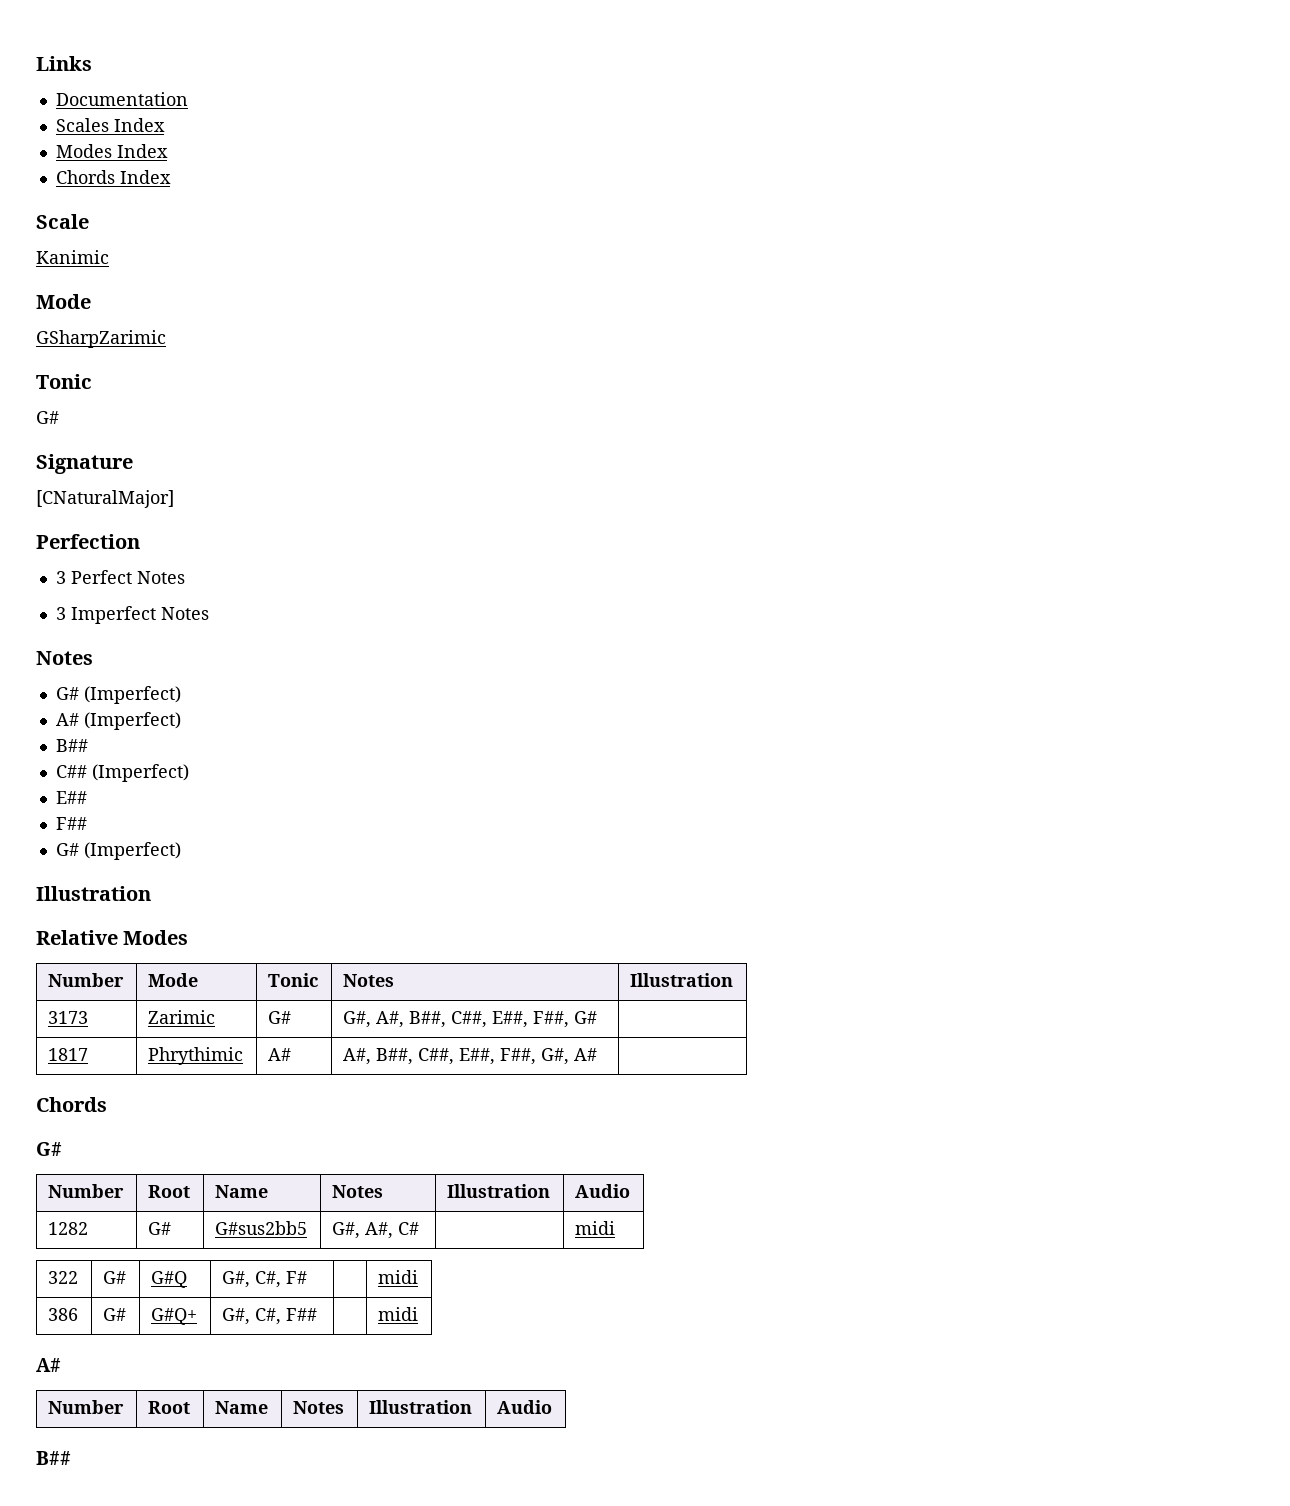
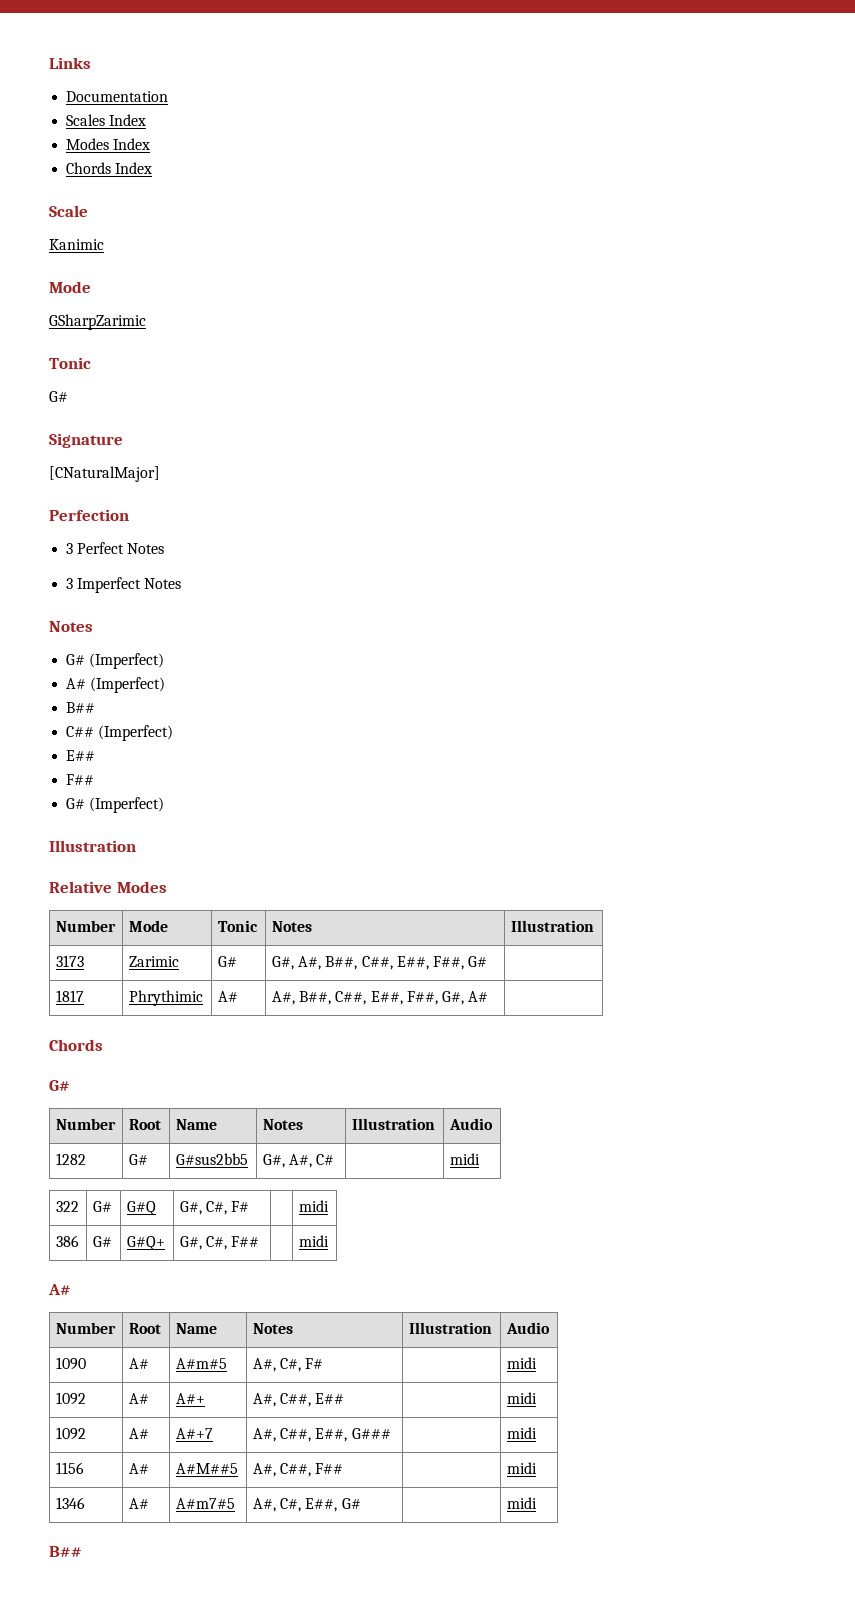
+ 1090 | A# | A#m#5 | A#, C#, F# | | midi
+ 1092 | A# | A#+ | A#, C##, E## | | midi
+ 1092 | A# | A#+7 | A#, C##, E##, G### | | midi
+ 1156 | A# | A#M##5 | A#, C##, F## | | midi
+ 1346 | A# | A#m7#5 | A#, C#, E##, G# | | midi

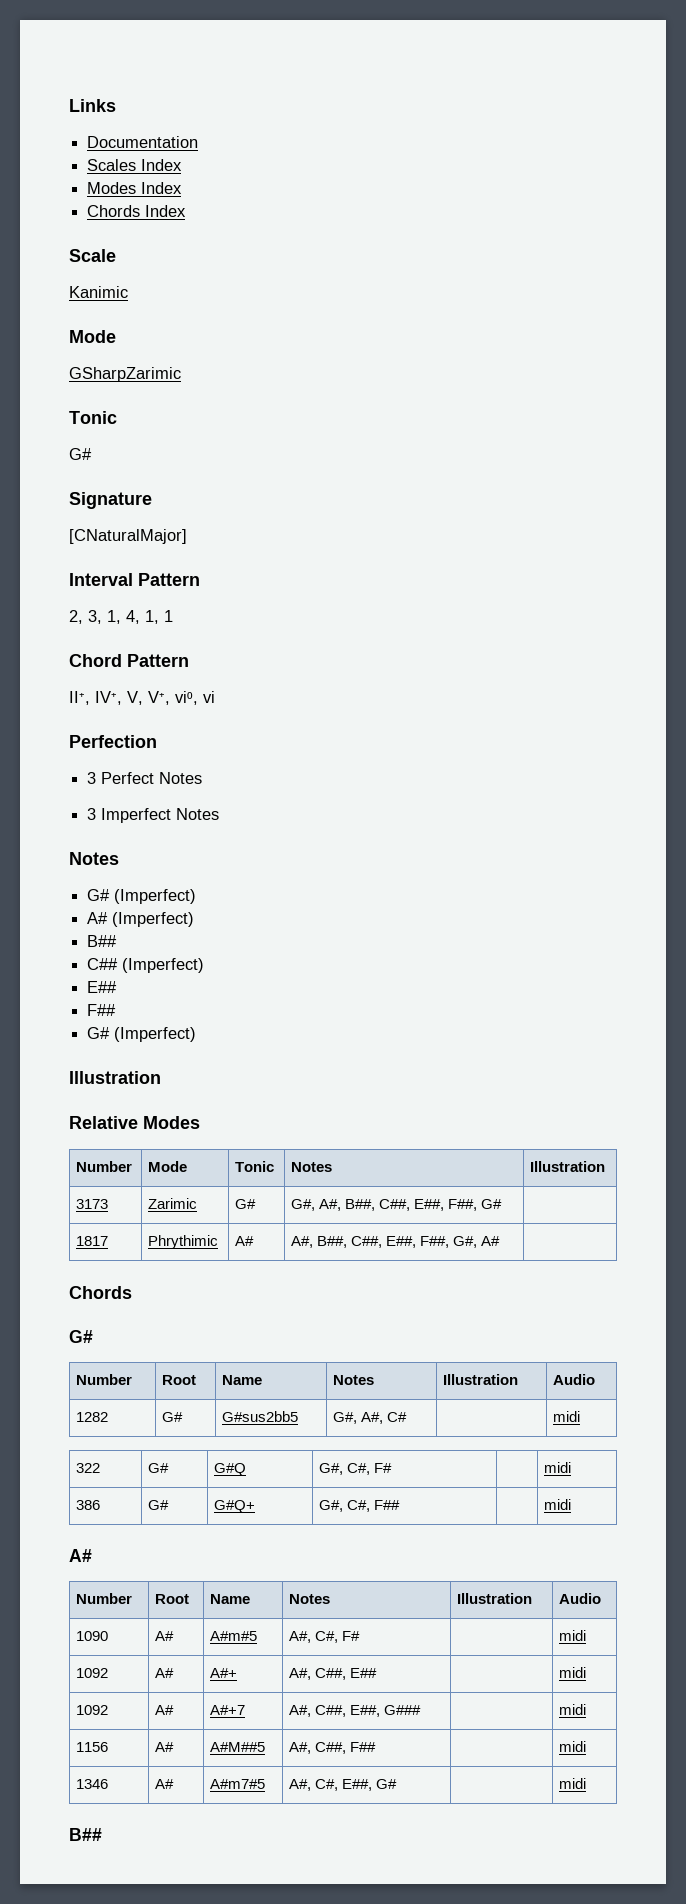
+ Interval Pattern
+ 2, 3, 1, 4, 1, 1
+ Chord Pattern
+ II⁺, IV⁺, V, V⁺, vi⁰, vi

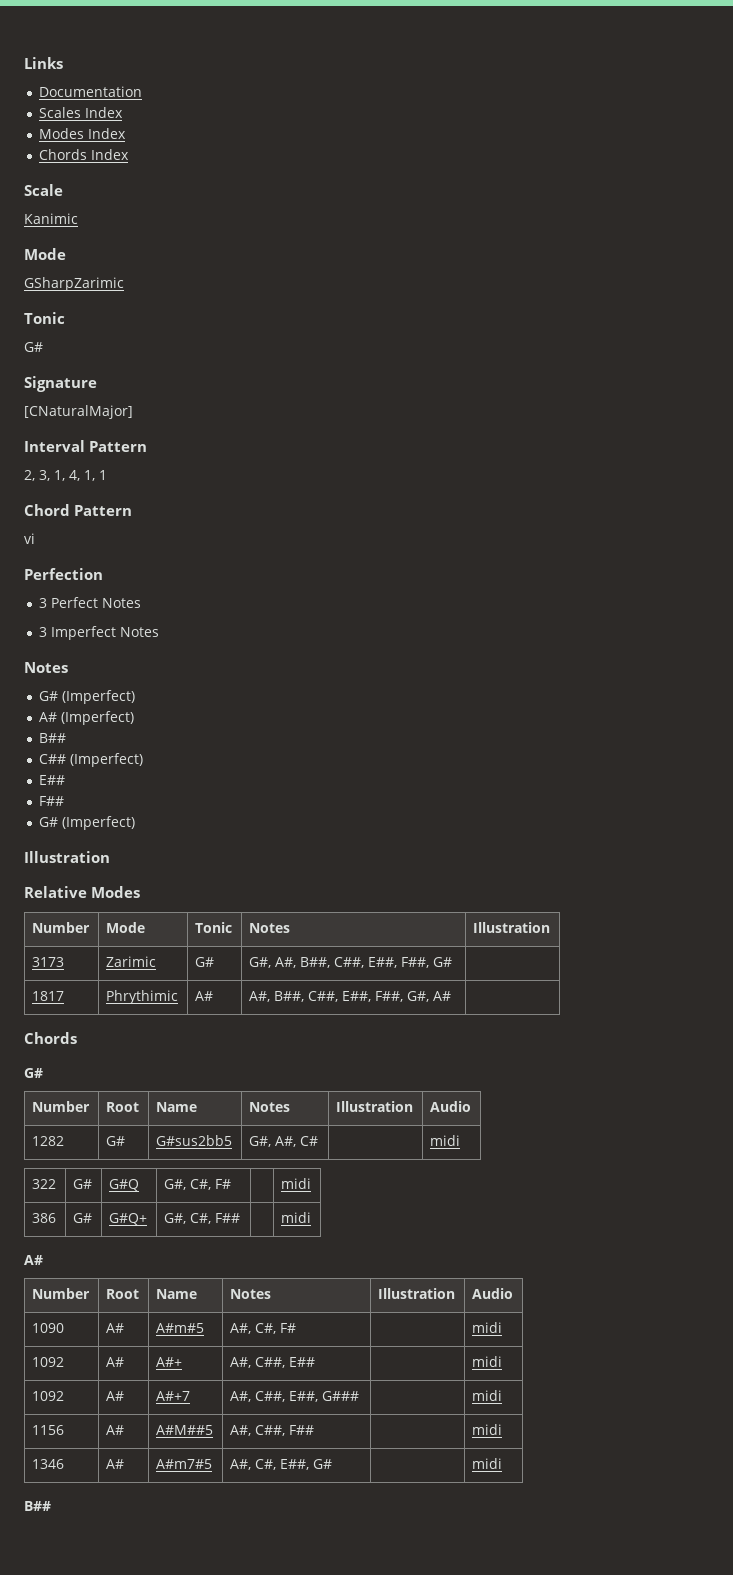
- II⁺, IV⁺, V, V⁺, vi⁰, vi
+ vi

